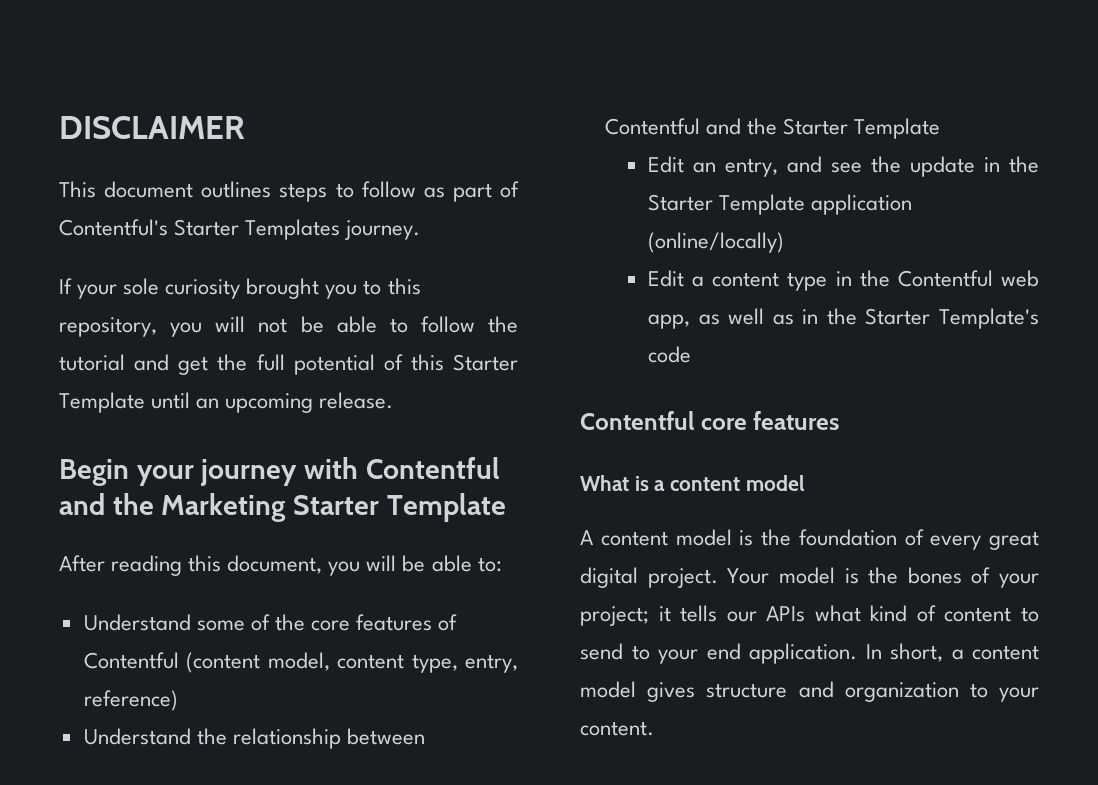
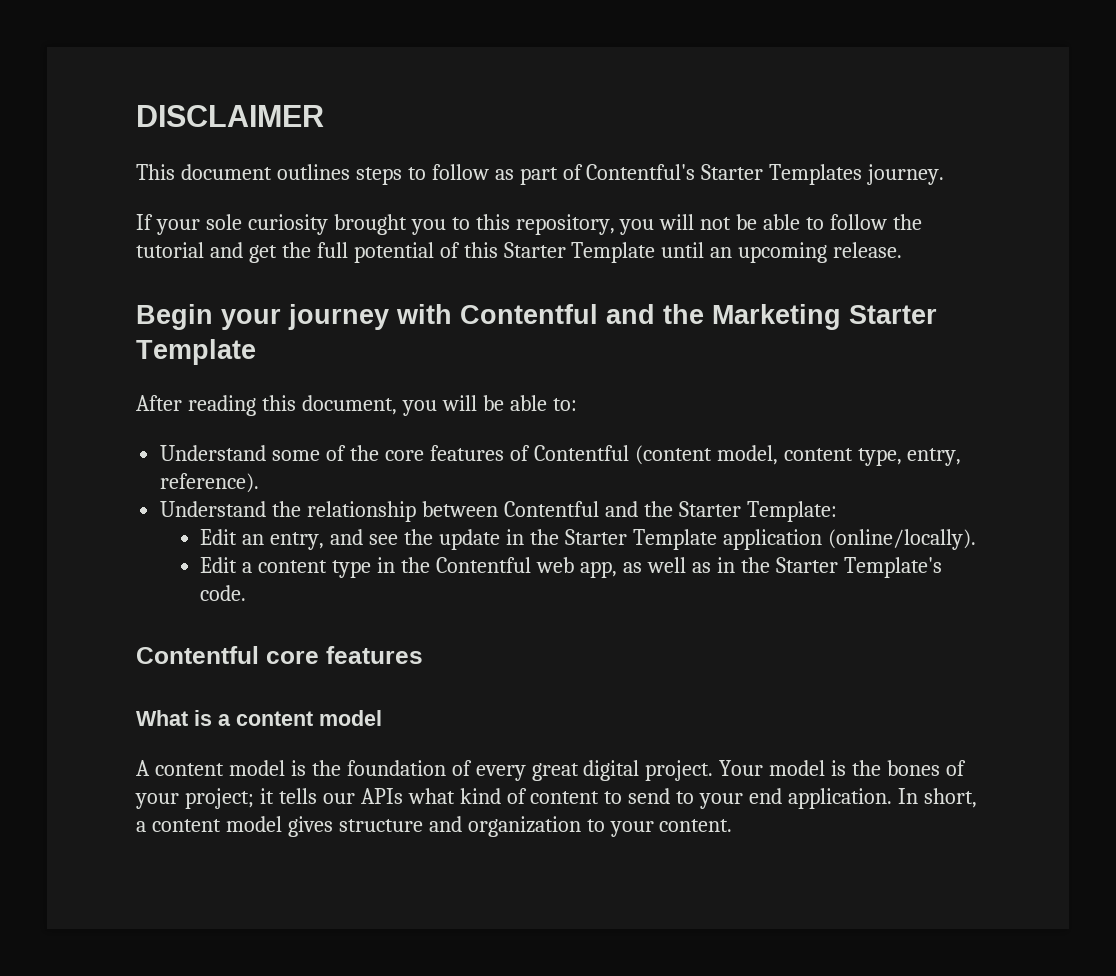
- Understand some of the core features of Contentful (content model, content type, entry, reference)
+ Understand some of the core features of Contentful (content model, content type, entry, reference).
- Understand the relationship between Contentful and the Starter Template
+ Understand the relationship between Contentful and the Starter Template:
- Edit an entry, and see the update in the Starter Template application (online/locally)
+ Edit an entry, and see the update in the Starter Template application (online/locally).
- Edit a content type in the Contentful web app, as well as in the Starter Template's code
+ Edit a content type in the Contentful web app, as well as in the Starter Template's code.

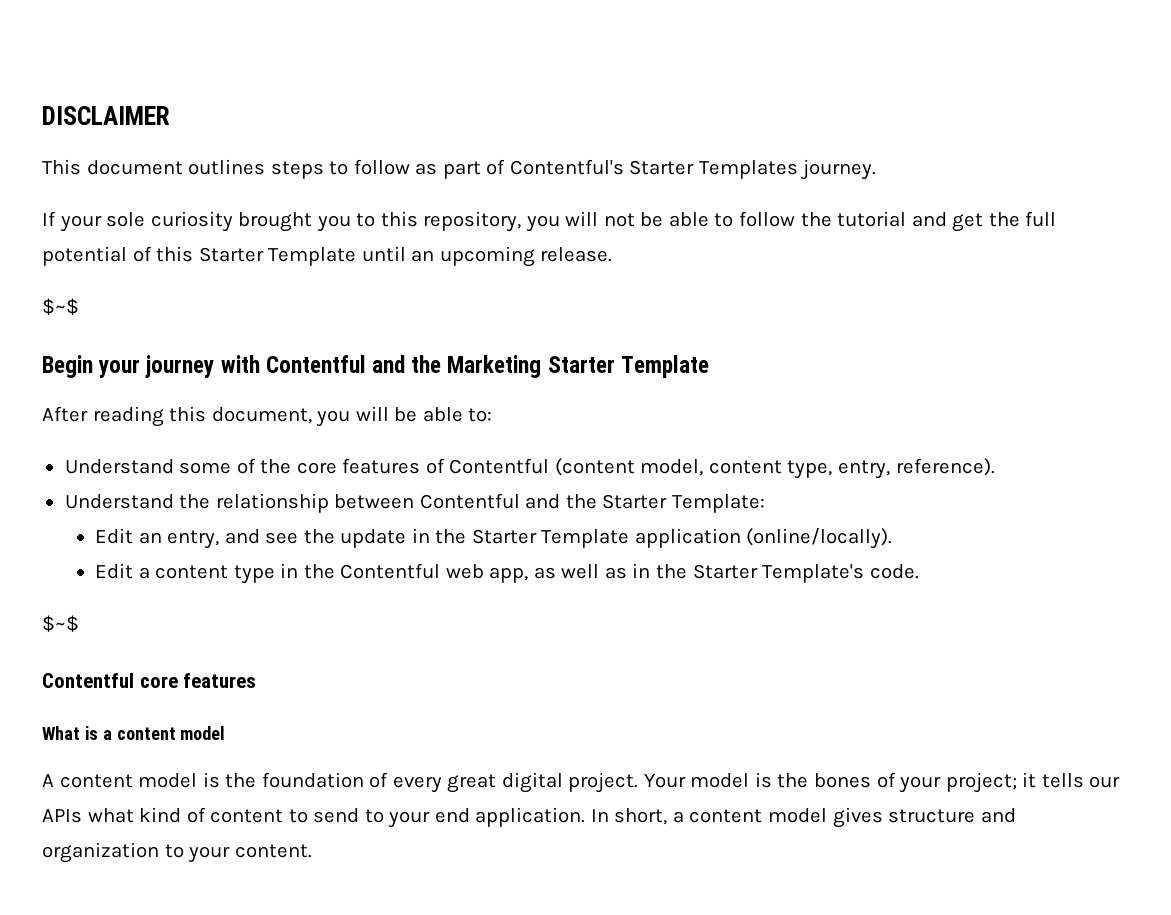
  If your sole curiosity brought you to this repository, you will not be able to follow the tutorial and get the full potential of this Starter Template until an upcoming release.
+ $~$
  Edit a content type in the Contentful web app, as well as in the Starter Template's code.
+ $~$

